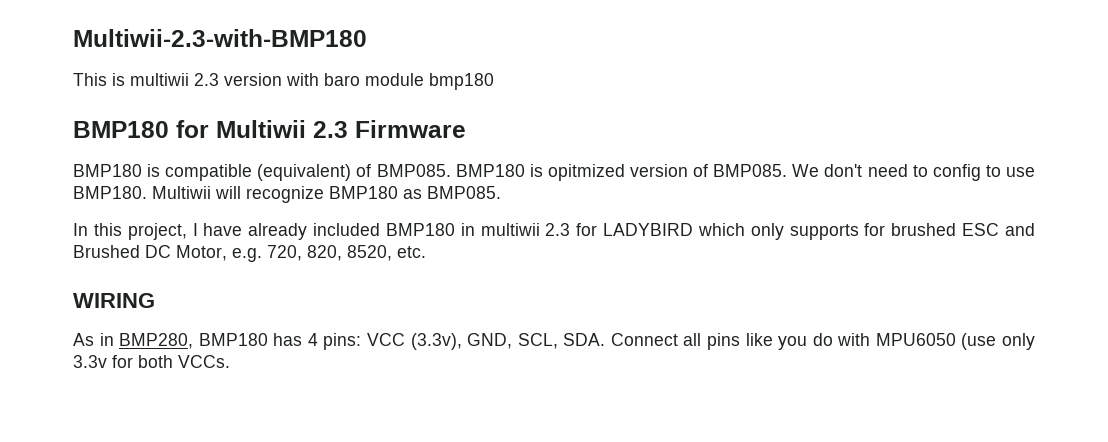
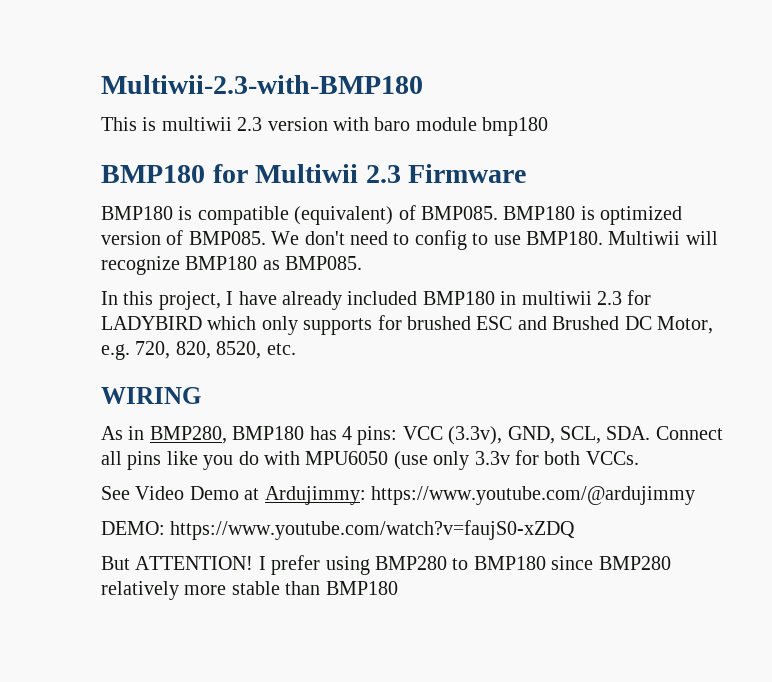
- BMP180 is opitmized version of BMP085.
+ BMP180 is optimized version of BMP085.
+ See Video Demo at Ardujimmy: https://www.youtube.com/@ardujimmy
+ DEMO: https://www.youtube.com/watch?v=faujS0-xZDQ
+ But ATTENTION! I prefer using BMP280 to BMP180 since BMP280 relatively more stable than BMP180

